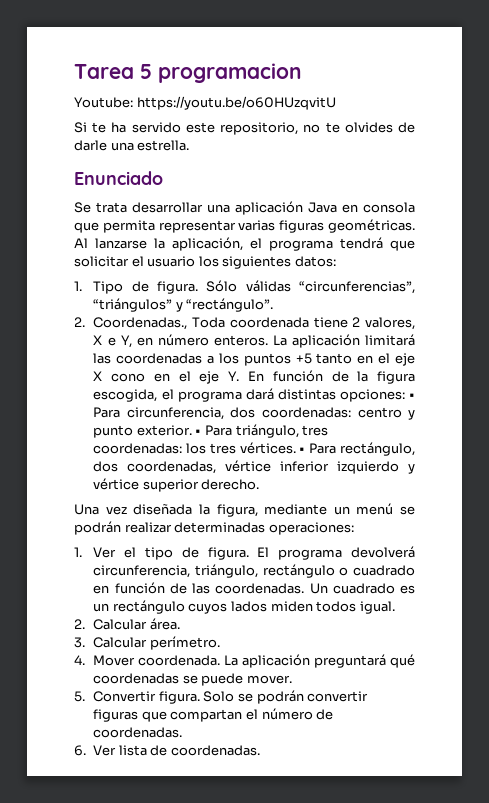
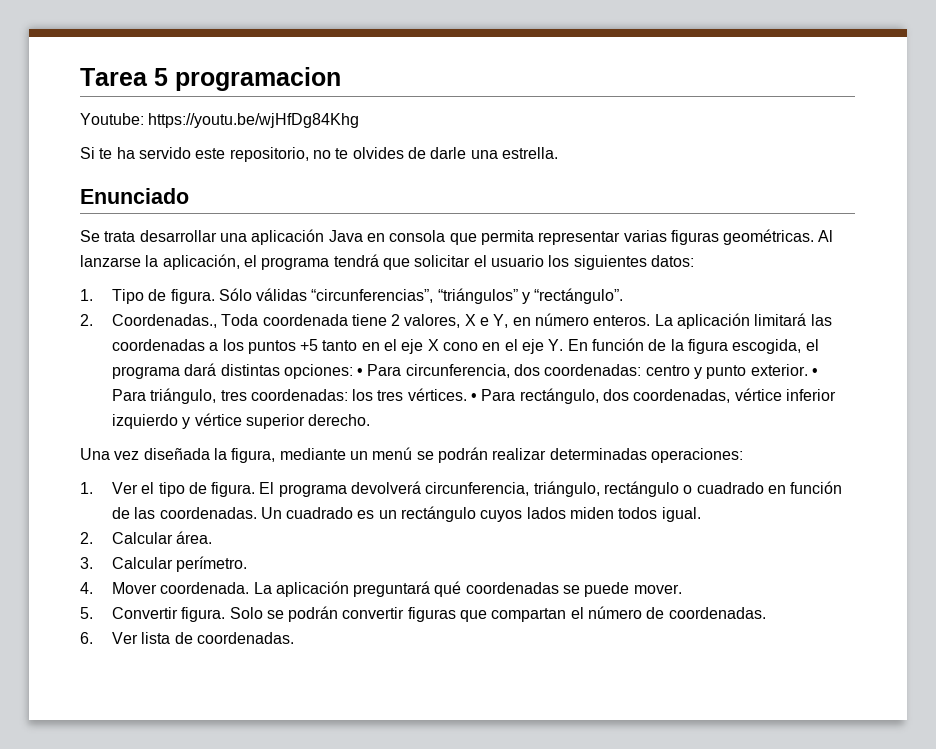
- Youtube: https://youtu.be/o60HUzqvitU
+ Youtube: https://youtu.be/wjHfDg84Khg

